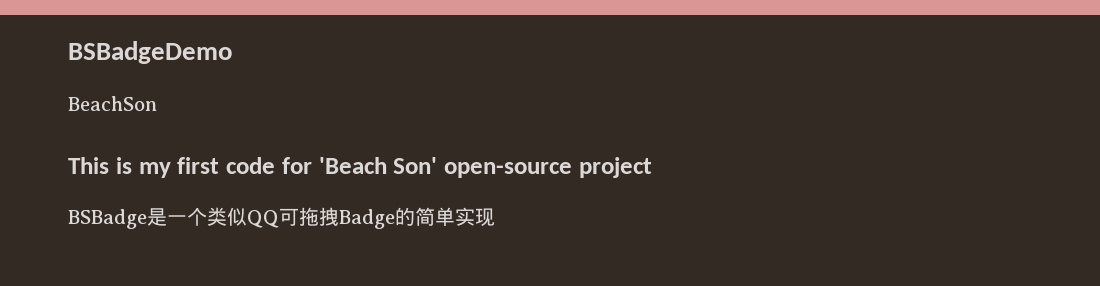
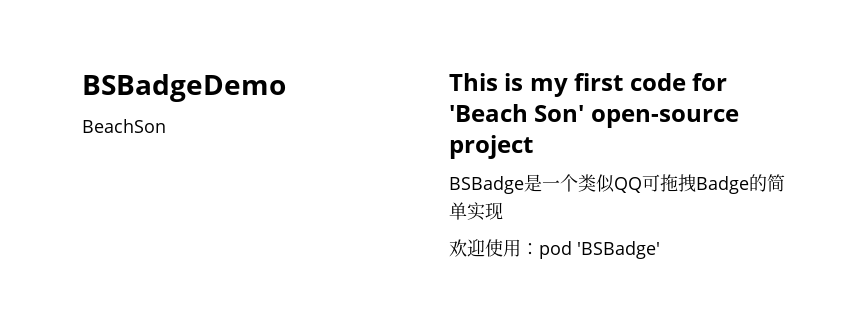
+ 欢迎使用：pod 'BSBadge'

